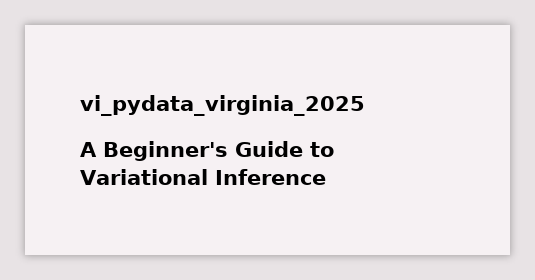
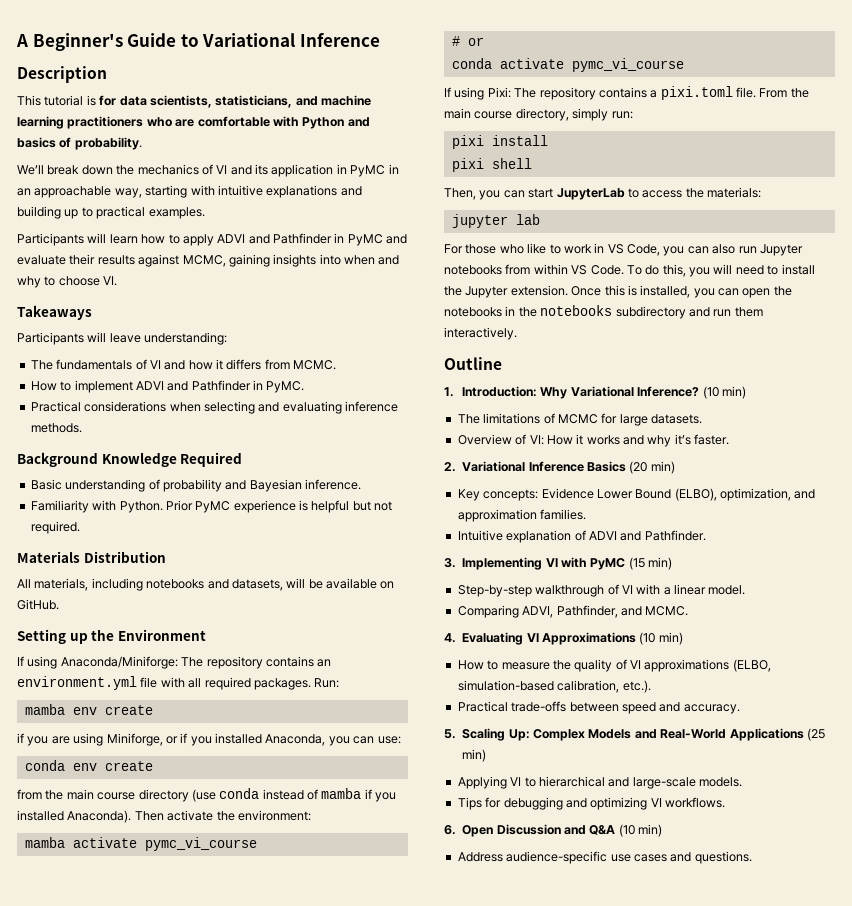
- vi_pydata_virginia_2025
+ Description
+ This tutorial is for data scientists, statisticians, and machine learning practitioners who are comfortable with Python and basics of probability.
+ We’ll break down the mechanics of VI and its application in PyMC in an approachable way, starting with intuitive explanations and building up to practical examples.
+ Participants will learn how to apply ADVI and Pathfinder in PyMC and evaluate their results against MCMC, gaining insights into when and why to choose VI.
+ Takeaways
+ Participants will leave understanding:
+ The fundamentals of VI and how it differs from MCMC.
+ How to implement ADVI and Pathfinder in PyMC.
+ Practical considerations when selecting and evaluating inference methods.
+ Background Knowledge Required
+ Basic understanding of probability and Bayesian inference.
+ Familiarity with Python. Prior PyMC experience is helpful but not required.
+ Materials Distribution
+ All materials, including notebooks and datasets, will be available on GitHub.
+ Setting up the Environment
+ If using Anaconda/Miniforge: The repository contains an environment.yml file with all required packages. Run:
+ mamba env create
+ if you are using Miniforge, or if you installed Anaconda, you can use:
+ conda env create
+ from the main course directory (use conda instead of mamba if you installed Anaconda). Then activate the environment:
+ mamba activate pymc_vi_course
+ # or
+ conda activate pymc_vi_course
+ If using Pixi: The repository contains a pixi.toml file. From the main course directory, simply run:
+ pixi install
+ pixi shell
+ Then, you can start JupyterLab to access the materials:
+ jupyter lab
+ For those who like to work in VS Code, you can also run Jupyter notebooks from within VS Code. To do this, you will need to install the Jupyter extension. Once this is installed, you can open the notebooks in the notebooks subdirectory and run them interactively.
+ Outline
+ 1. Introduction: Why Variational Inference? (10 min)
+ The limitations of MCMC for large datasets.
+ Overview of VI: How it works and why it’s faster.
+ 2. Variational Inference Basics (20 min)
+ Key concepts: Evidence Lower Bound (ELBO), optimization, and approximation families.
+ Intuitive explanation of ADVI and Pathfinder.
+ 3. Implementing VI with PyMC (15 min)
+ Step-by-step walkthrough of VI with a linear model.
+ Comparing ADVI, Pathfinder, and MCMC.
+ 4. Evaluating VI Approximations (10 min)
+ How to measure the quality of VI approximations (ELBO, simulation-based calibration, etc.).
+ Practical trade-offs between speed and accuracy.
+ 5. Scaling Up: Complex Models and Real-World Applications (25 min)
+ Applying VI to hierarchical and large-scale models.
+ Tips for debugging and optimizing VI workflows.
+ 6. Open Discussion and Q&A (10 min)
+ Address audience-specific use cases and questions.

